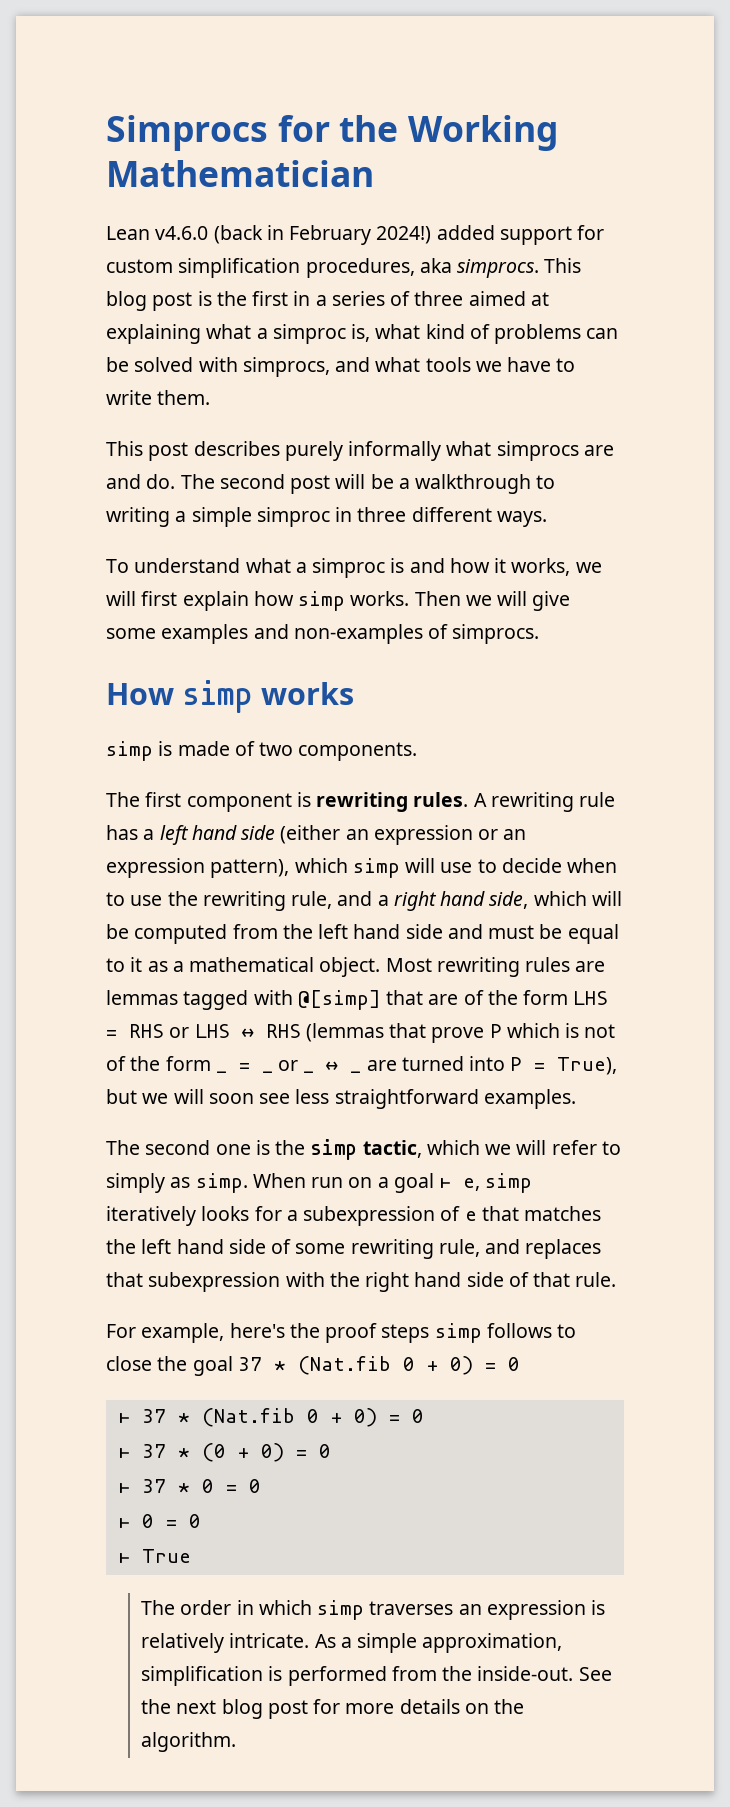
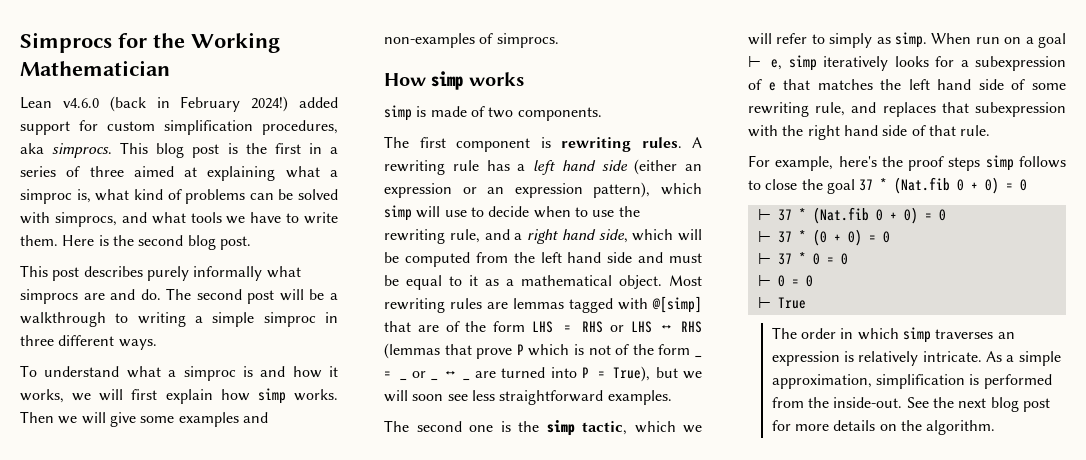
+ Here is the second blog post.

